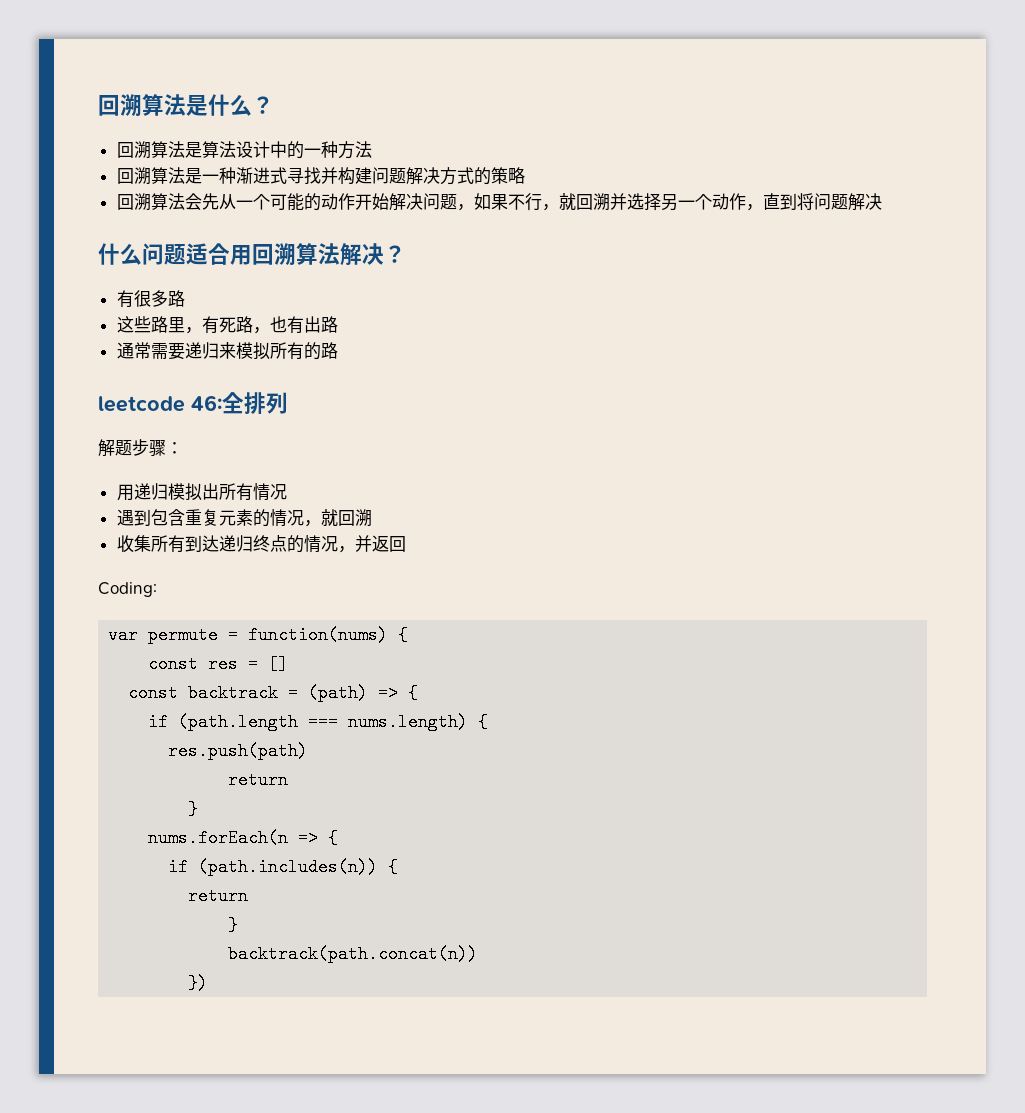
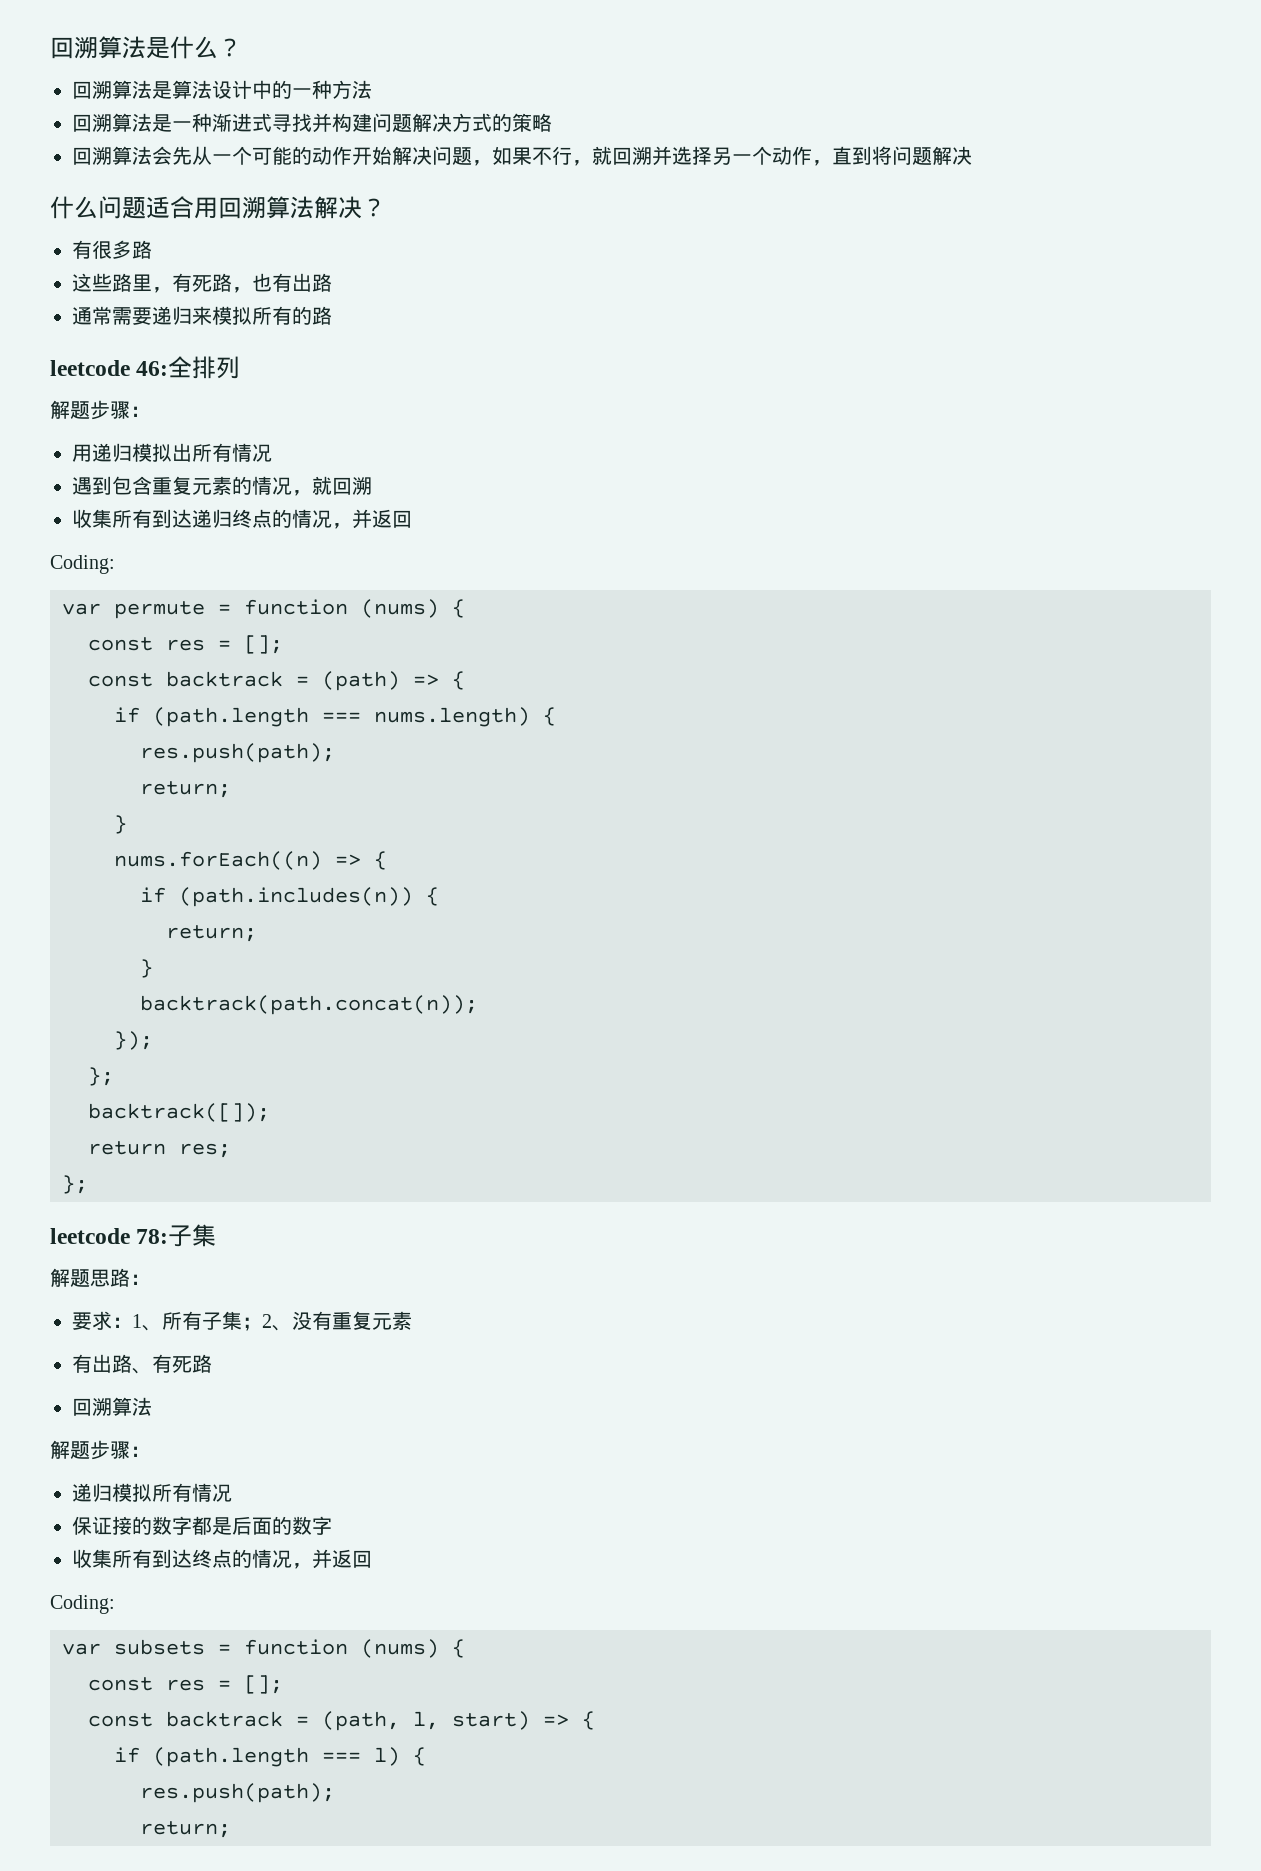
- var permute = function(nums) {
- const res = []
+ var permute = function (nums) {
+ const res = [];
  if (path.length === nums.length) {
- res.push(path)
- return
+ res.push(path);
+ return;
  }
- nums.forEach(n => {
+ nums.forEach((n) => {
  if (path.includes(n)) {
- return
+ return;
  }
- backtrack(path.concat(n))
- })
+ backtrack(path.concat(n));
+ });
+ };
+ backtrack([]);
+ return res;
+ };
+ leetcode 78:子集
+ 解题思路：
+ 要求：1、所有子集；2、没有重复元素
+ 有出路、有死路
+ 回溯算法
+ 解题步骤：
+ 递归模拟所有情况
+ 保证接的数字都是后面的数字
+ 收集所有到达终点的情况，并返回
+ Coding:
+ var subsets = function (nums) {
+ const res = [];
+ const backtrack = (path, l, start) => {
+ if (path.length === l) {
+ res.push(path);
+ return;

